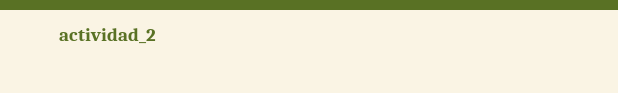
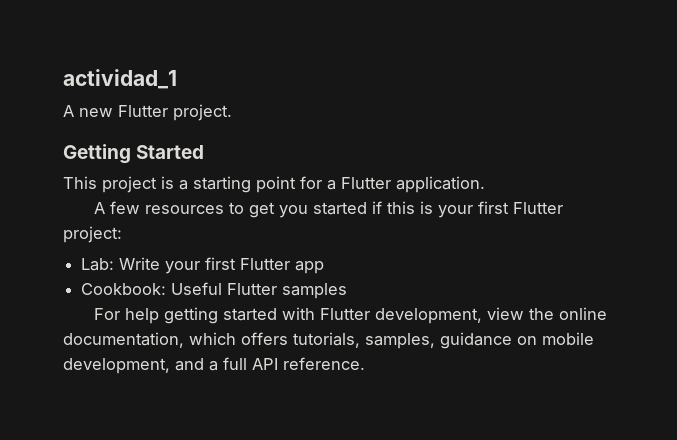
- actividad_2
+ actividad_1
+ A new Flutter project.
+ Getting Started
+ This project is a starting point for a Flutter application.
+ A few resources to get you started if this is your first Flutter project:
+ Lab: Write your first Flutter app
+ Cookbook: Useful Flutter samples
+ For help getting started with Flutter development, view the online documentation, which offers tutorials, samples, guidance on mobile development, and a full API reference.

